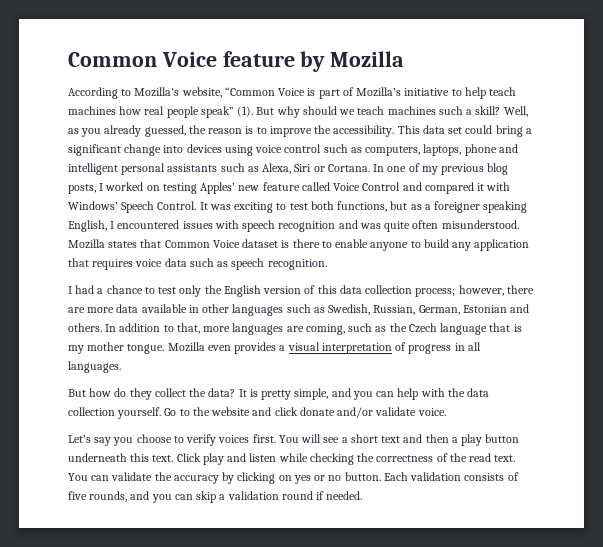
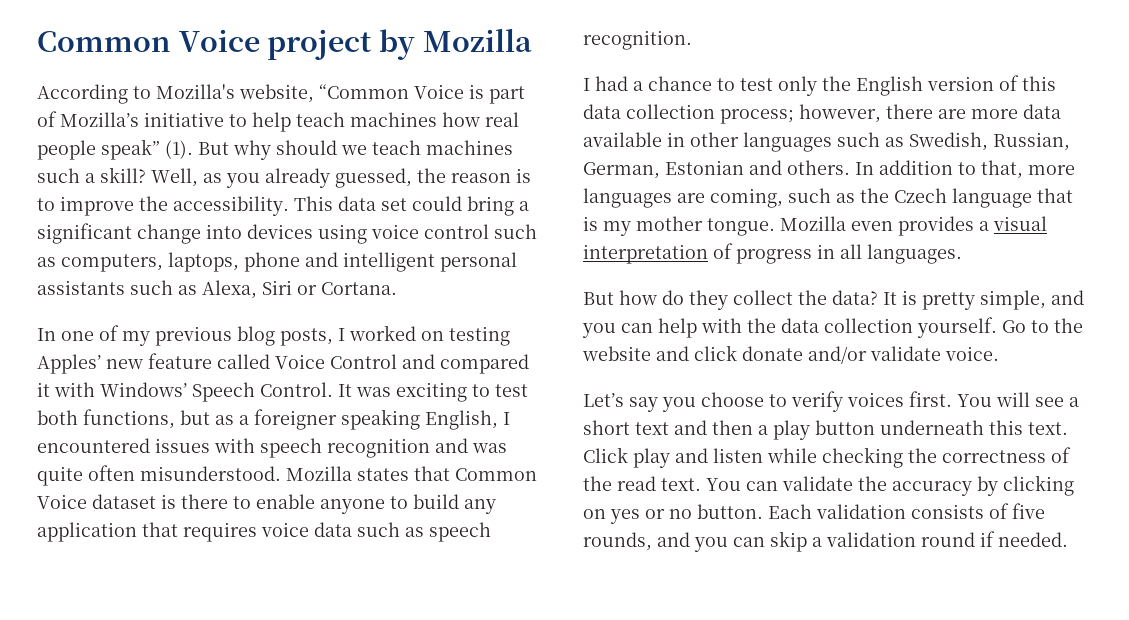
- Common Voice feature by Mozilla
+ Common Voice project by Mozilla
- This data set could bring a significant change into devices using voice control such as computers, laptops, phone and intelligent personal assistants such as Alexa, Siri or Cortana. In one of my previous blog posts, I worked on testing Apples’ new feature called Voice Control and compared it with Windows’ Speech Control.
+ This data set could bring a significant change into devices using voice control such as computers, laptops, phone and intelligent personal assistants such as Alexa, Siri or Cortana.
+ In one of my previous blog posts, I worked on testing Apples’ new feature called Voice Control and compared it with Windows’ Speech Control.

